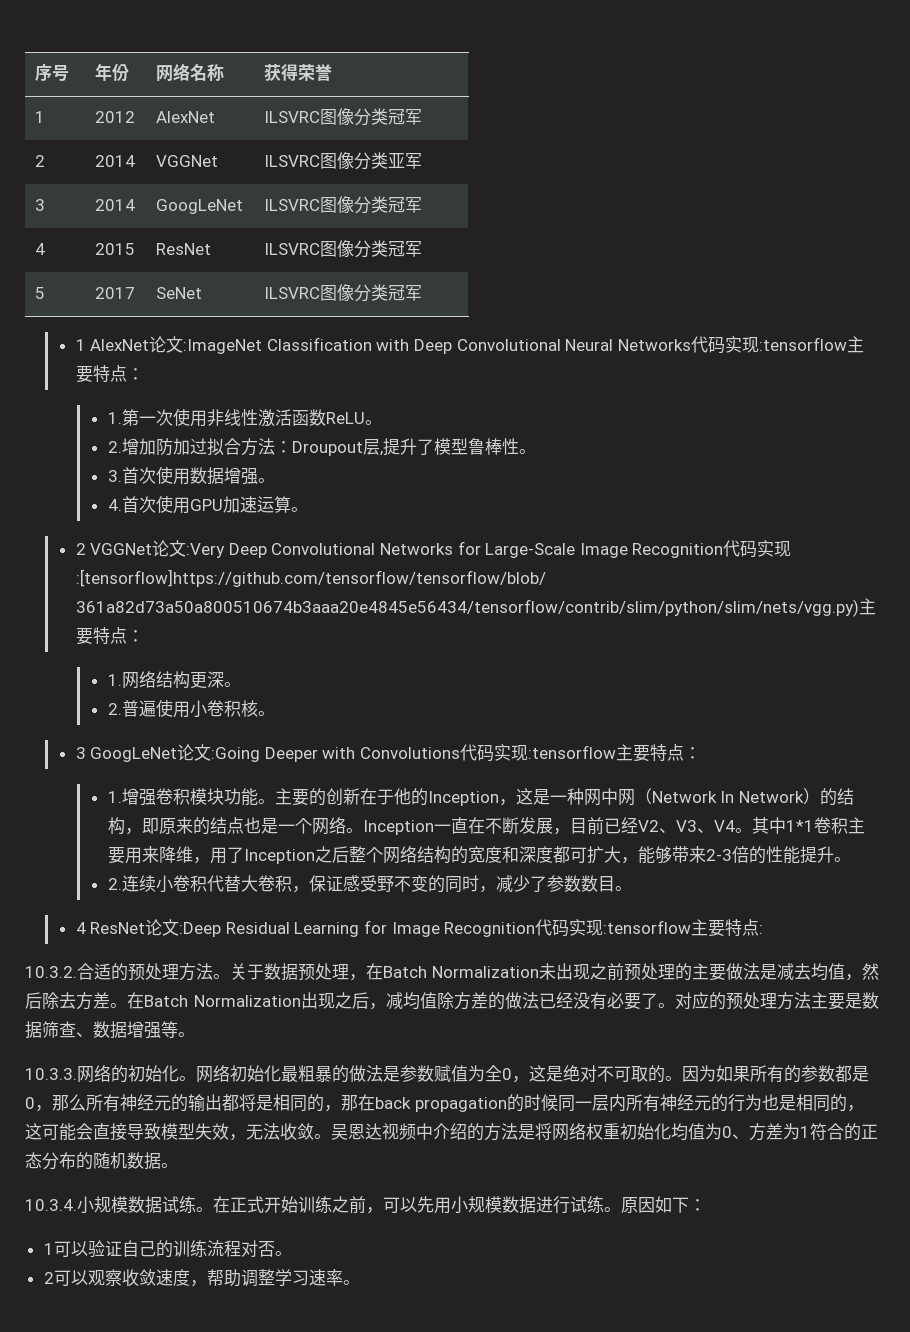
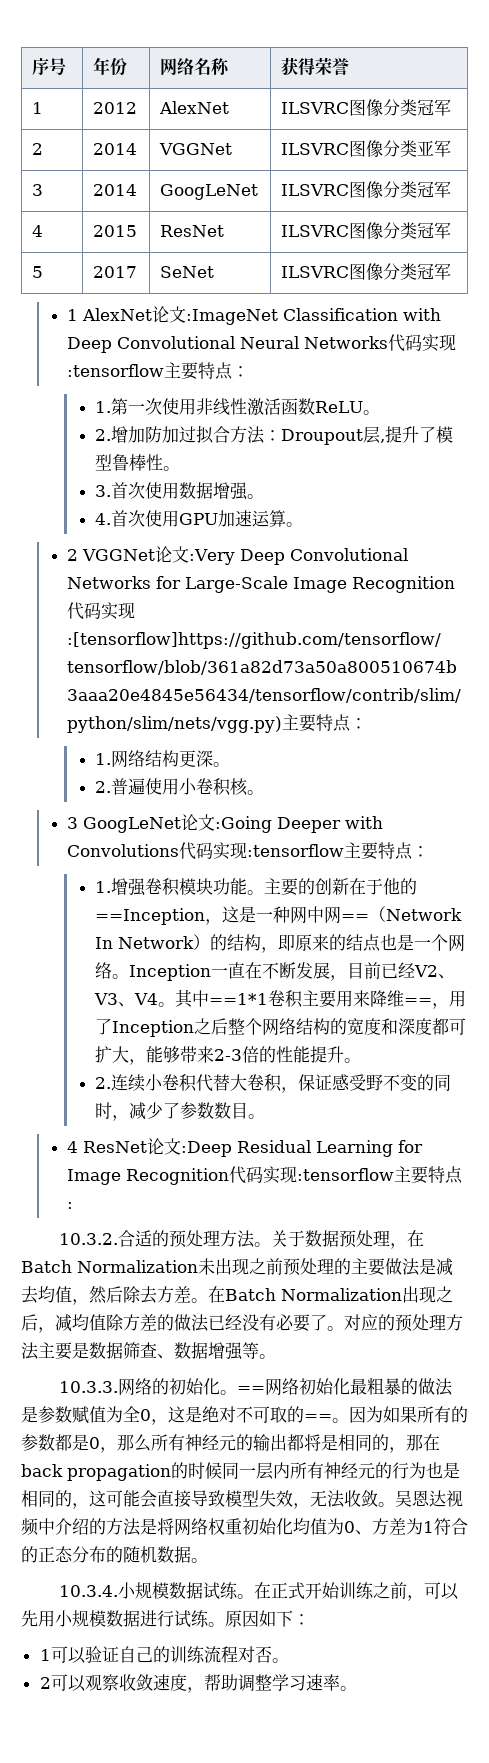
- 主要的创新在于他的Inception，这是一种网中网（Network In Network）的结构，即原来的结点也是一个网络。
+ 主要的创新在于他的==Inception，这是一种网中网==（Network In Network）的结构，即原来的结点也是一个网络。
- 其中1*1卷积主要用来降维，用了Inception之后整个网络结构的宽度和深度都可扩大，能够带来2-3倍的性能提升。
+ 其中==1*1卷积主要用来降维==，用了Inception之后整个网络结构的宽度和深度都可扩大，能够带来2-3倍的性能提升。
- 网络初始化最粗暴的做法是参数赋值为全0，这是绝对不可取的。
+ ==网络初始化最粗暴的做法是参数赋值为全0，这是绝对不可取的==。

